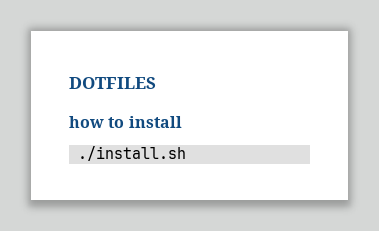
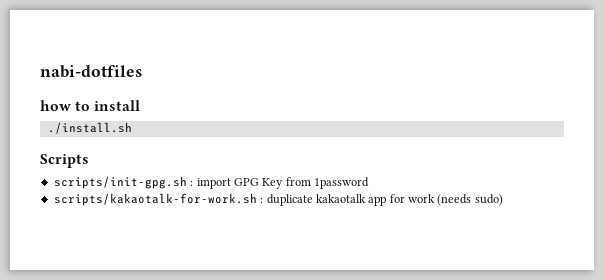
- DOTFILES
+ nabi-dotfiles
+ Scripts
+ scripts/init-gpg.sh : import GPG Key from 1password
+ scripts/kakaotalk-for-work.sh : duplicate kakaotalk app for work (needs sudo)

